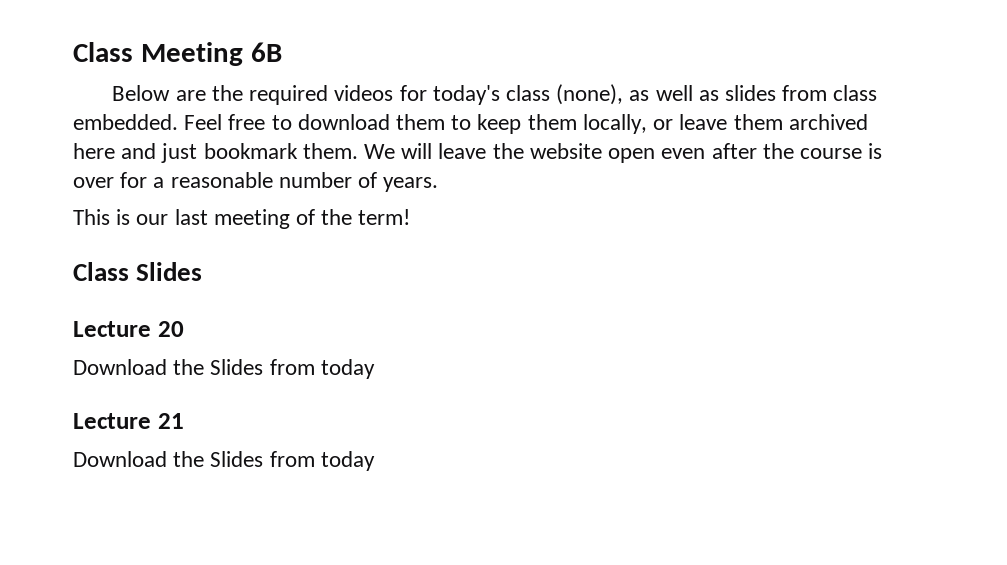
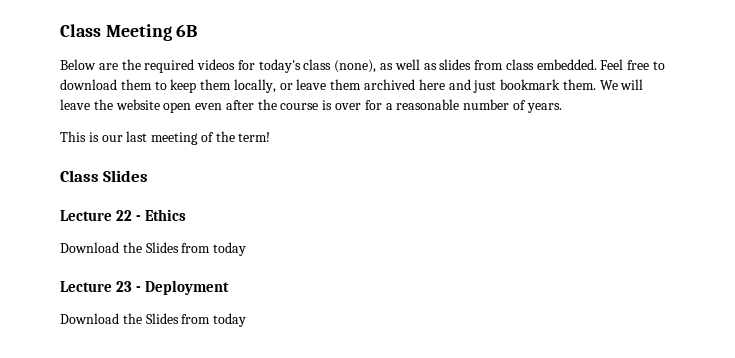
- Lecture 20
+ Lecture 22 - Ethics
- Lecture 21
+ Lecture 23 - Deployment

